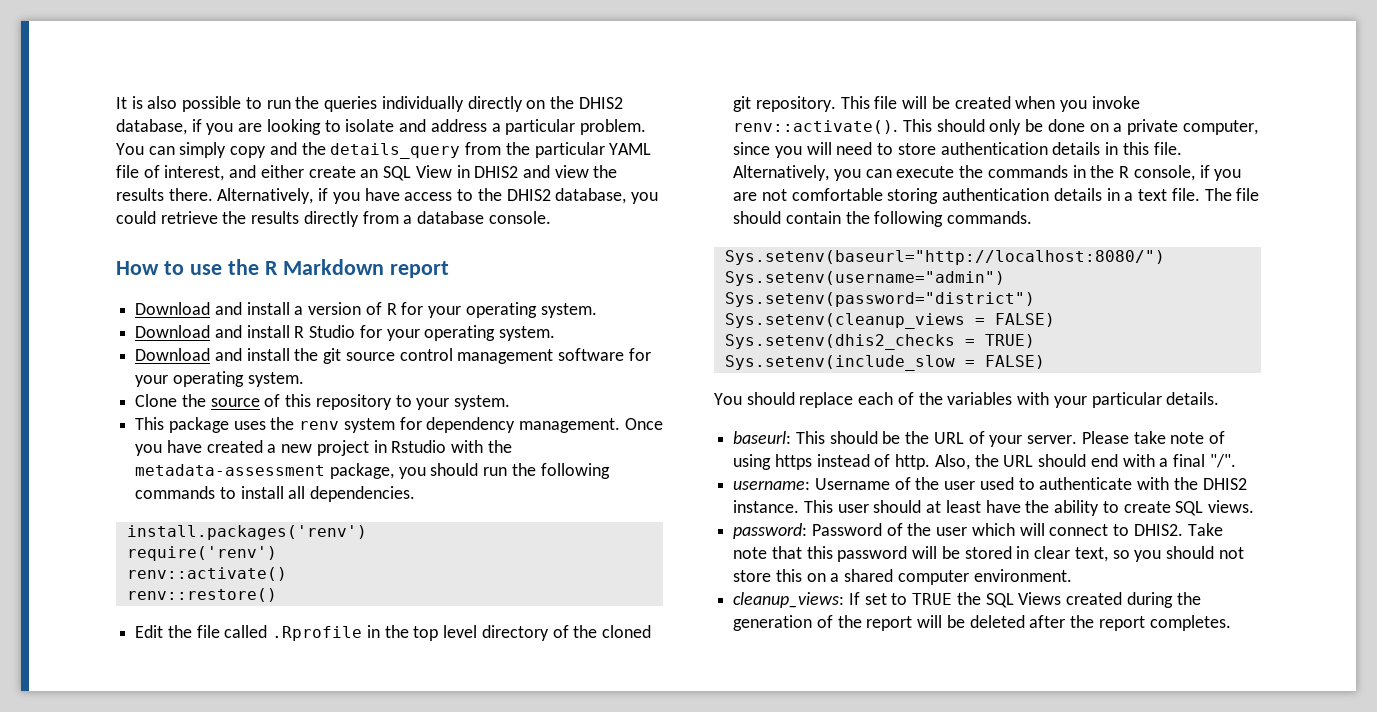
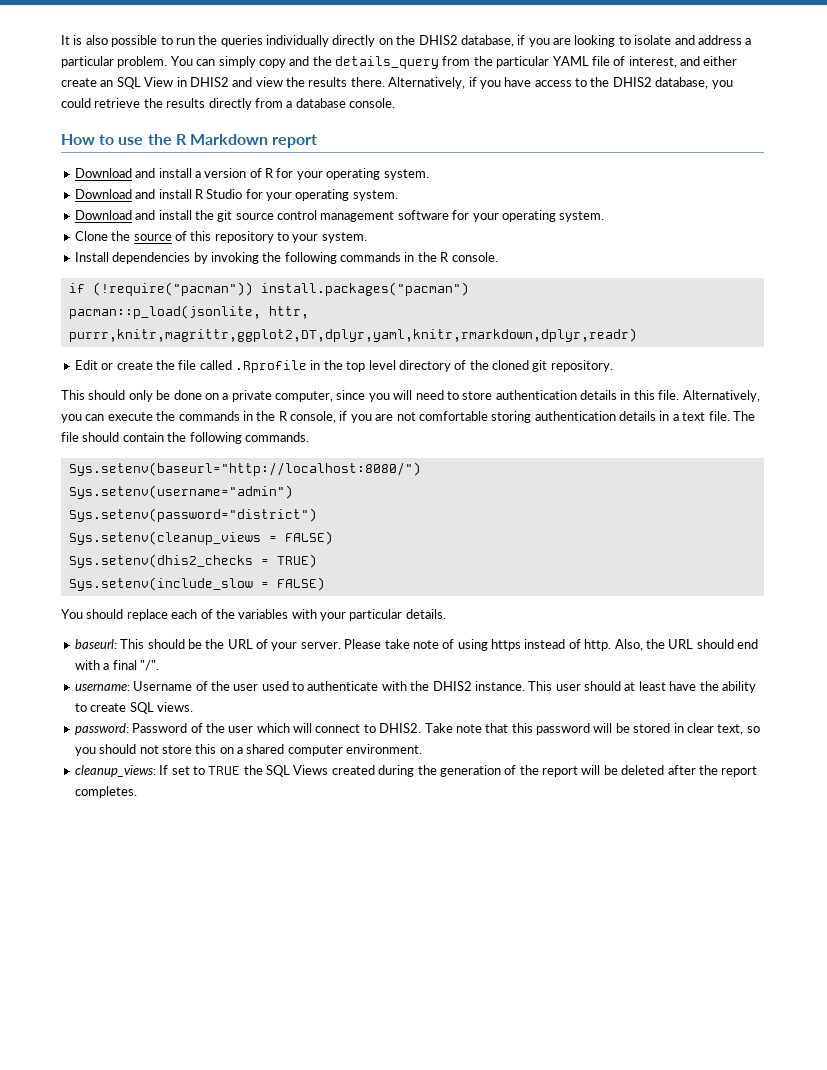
- This package uses the renv system for dependency management. Once you have created a new project in Rstudio with the metadata-assessment package, you should run the following commands to install all dependencies.
- install.packages('renv')
- require('renv')
- renv::activate()
- renv::restore()
+ Install dependencies by invoking the following commands in the R console.
+ if (!require("pacman")) install.packages("pacman")
+ pacman::p_load(jsonlite, httr, purrr,knitr,magrittr,ggplot2,DT,dplyr,yaml,knitr,rmarkdown,dplyr,readr)
- Edit the file called .Rprofile in the top level directory of the cloned git repository. This file will be created when you invoke renv::activate(). This should only be done on a private computer, since you will need to store authentication details in this file.
+ Edit or create the file called .Rprofile in the top level directory of the cloned git repository.
+ This should only be done on a private computer, since you will need to store authentication details in this file.

